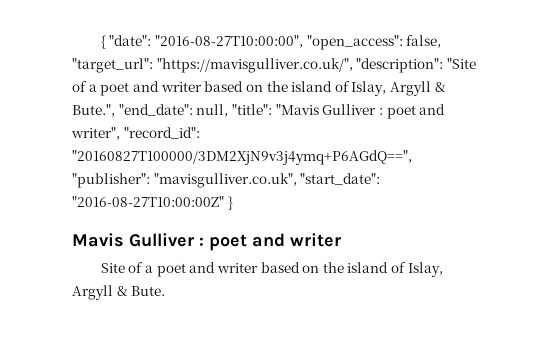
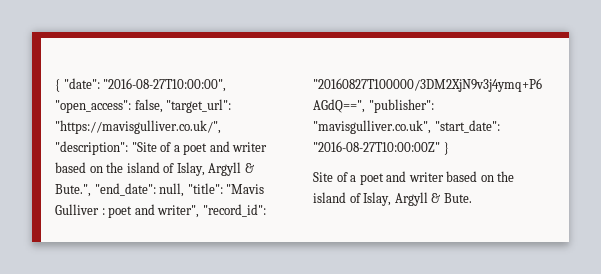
- Mavis Gulliver : poet and writer

